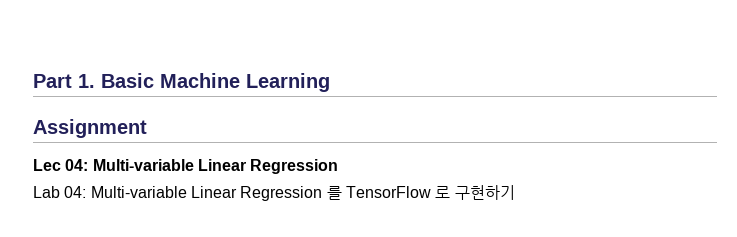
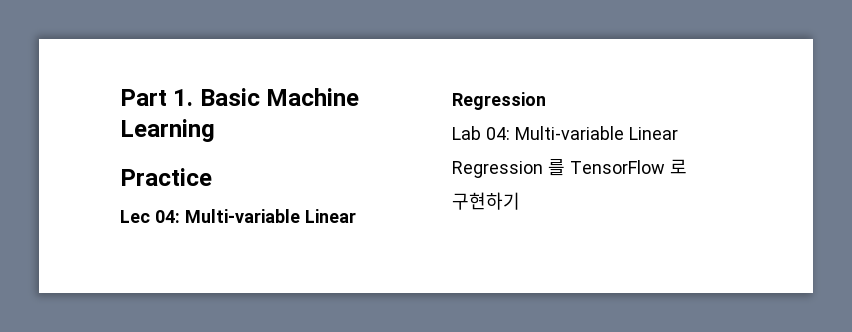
- Assignment
+ Practice

